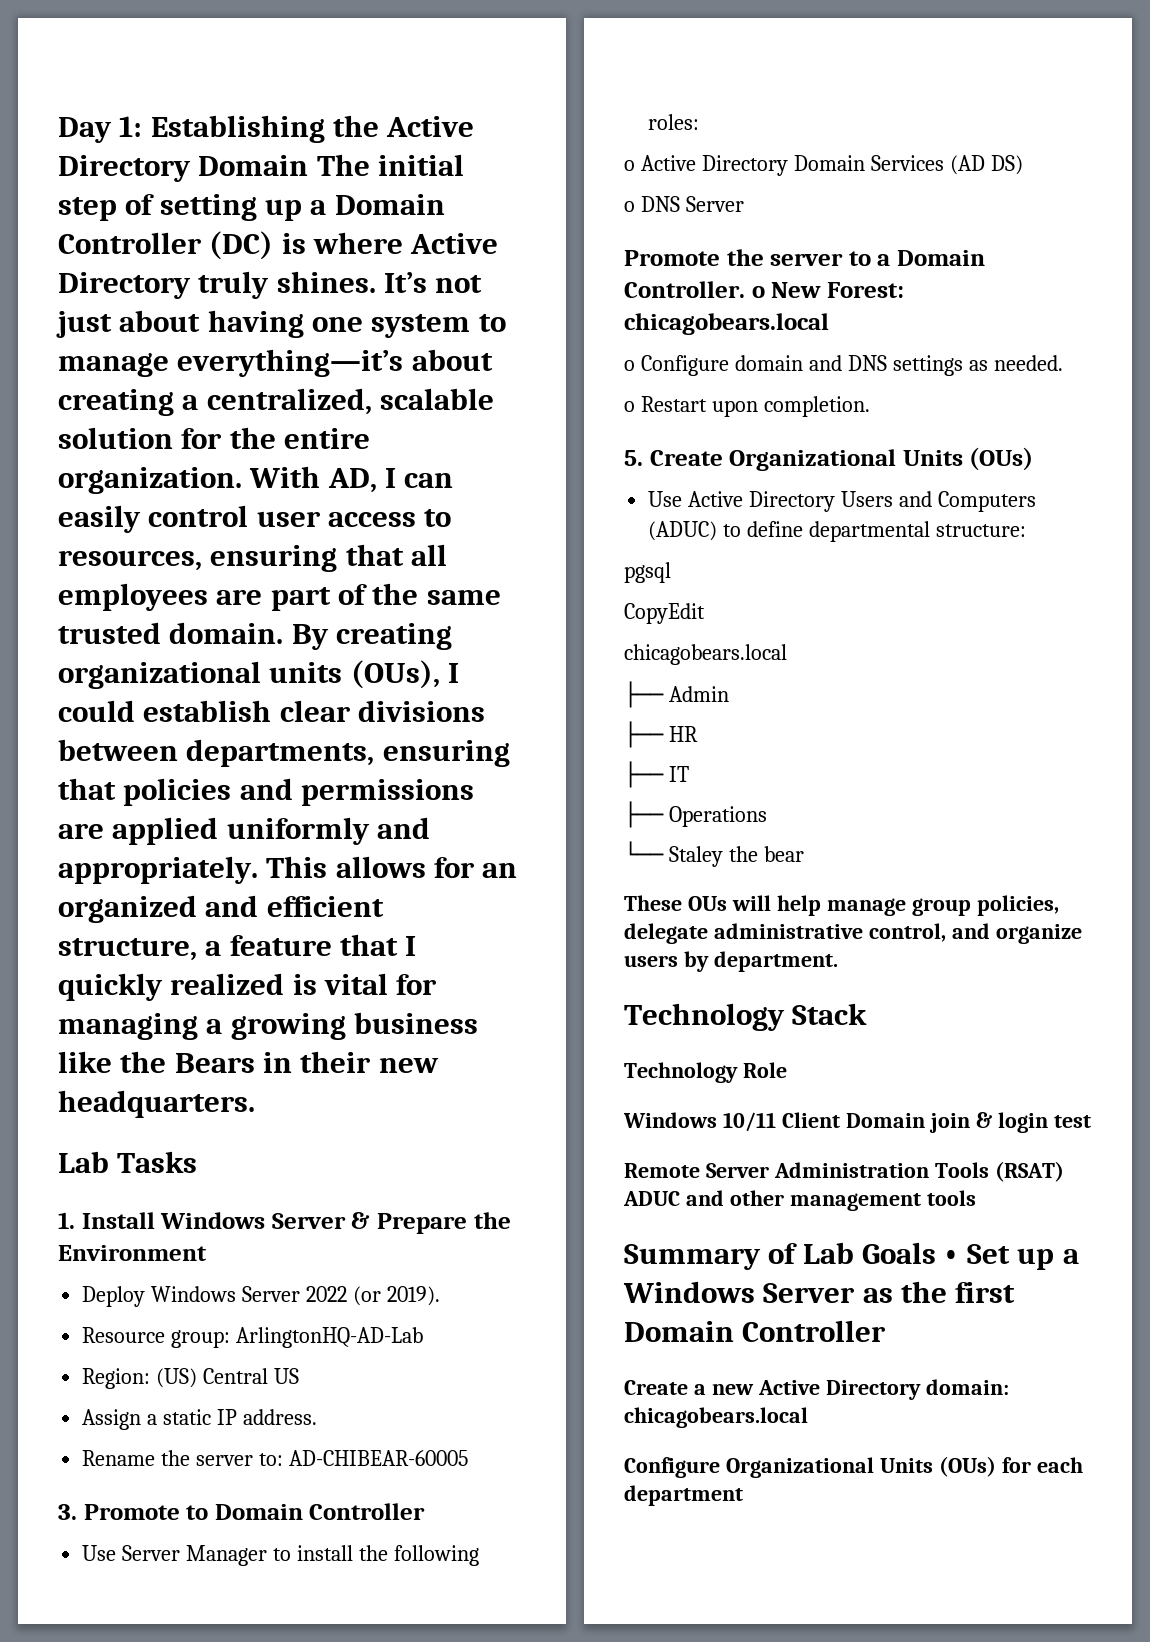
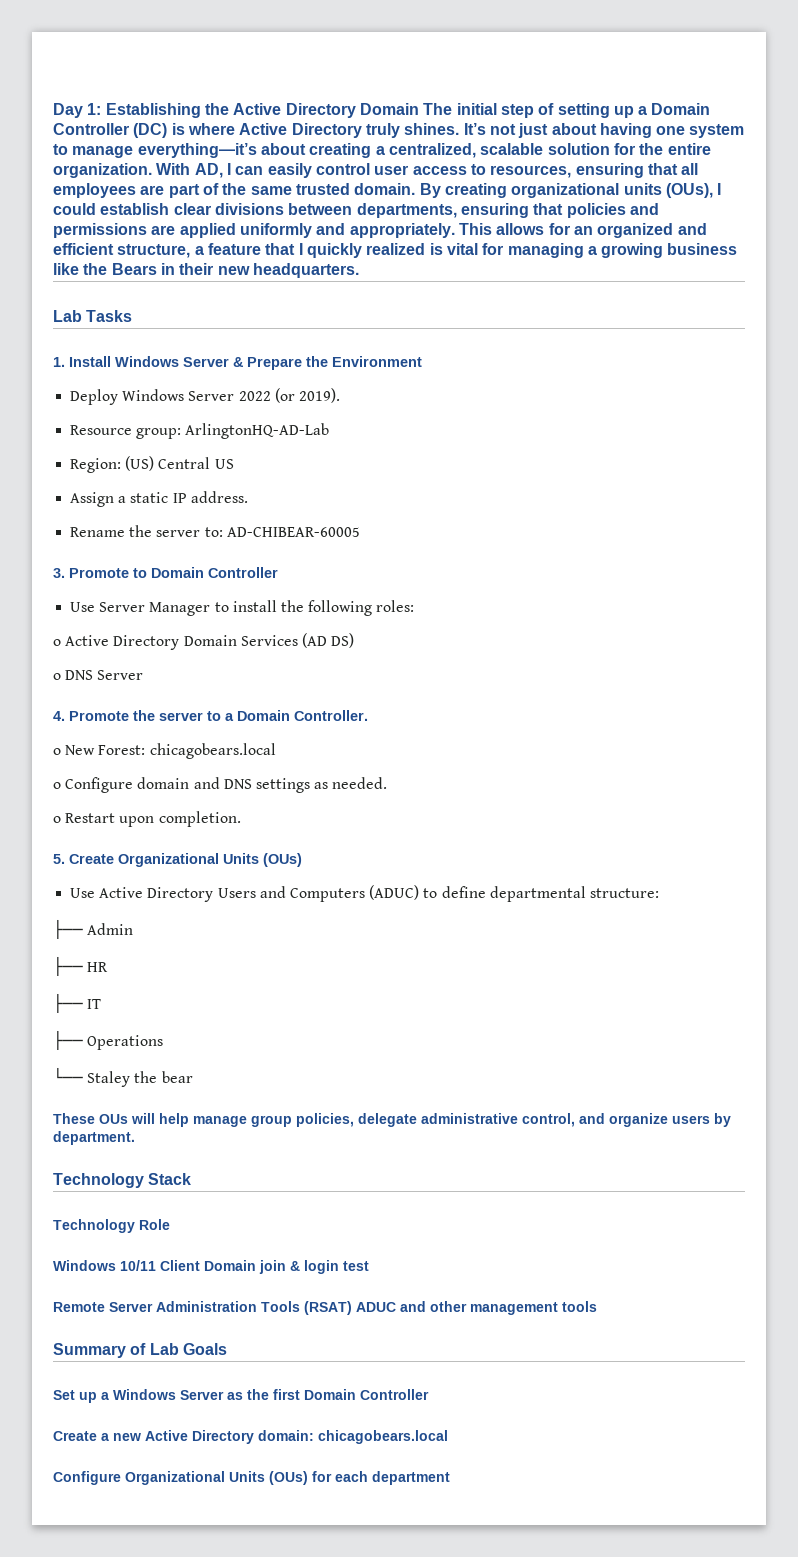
- Promote the server to a Domain Controller. o New Forest: chicagobears.local
+ 4. Promote the server to a Domain Controller.
+ o New Forest: chicagobears.local
- pgsql
- CopyEdit
- chicagobears.local
- Summary of Lab Goals • Set up a Windows Server as the first Domain Controller
+ Summary of Lab Goals
+ Set up a Windows Server as the first Domain Controller

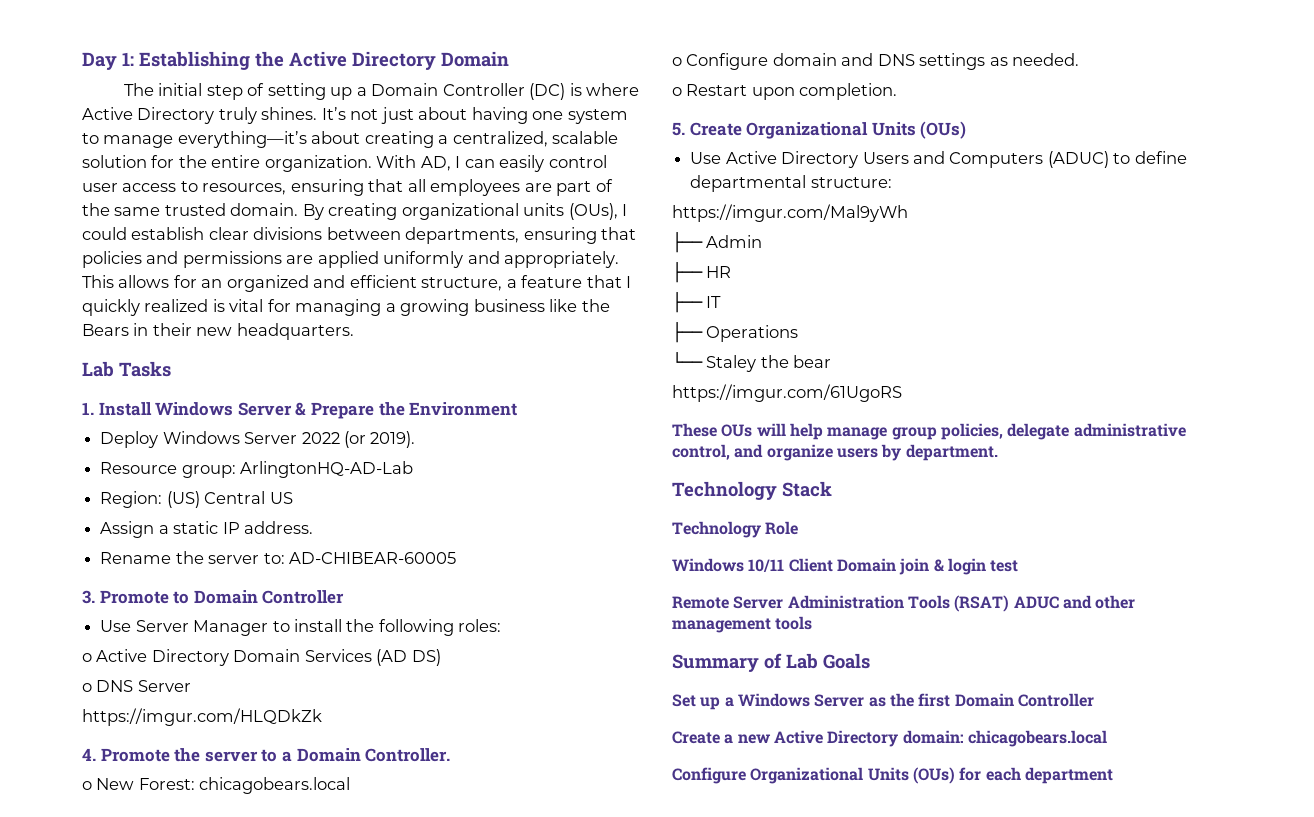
- Day 1: Establishing the Active Directory Domain The initial step of setting up a Domain Controller (DC) is where Active Directory truly shines.
+ Day 1: Establishing the Active Directory Domain
+ The initial step of setting up a Domain Controller (DC) is where Active Directory truly shines.
+ https://imgur.com/HLQDkZk
+ https://imgur.com/Mal9yWh
+ https://imgur.com/61UgoRS

